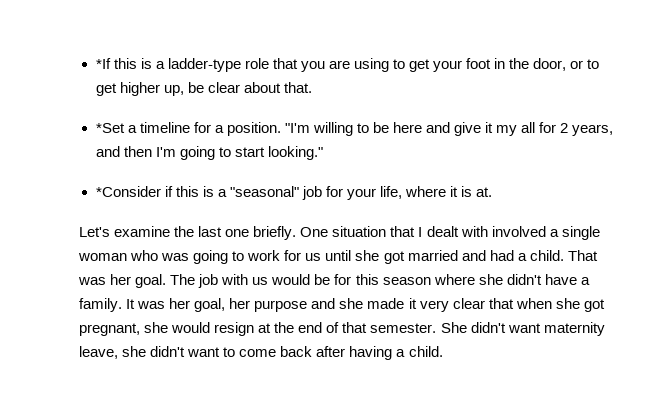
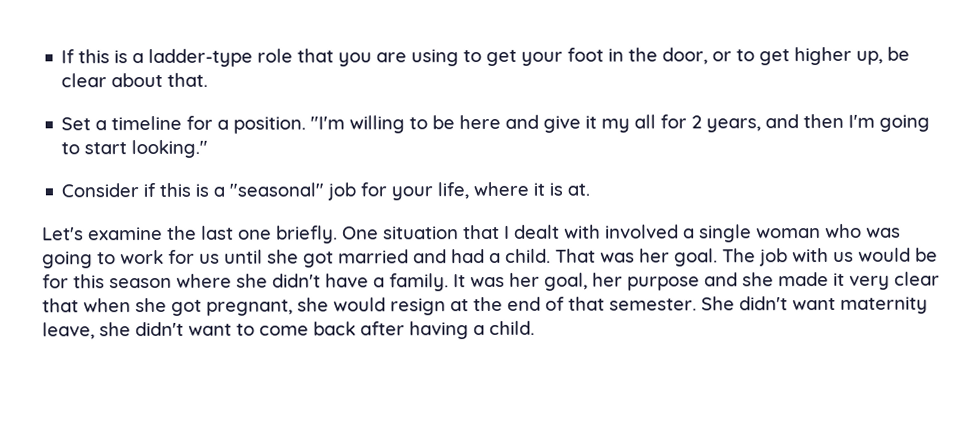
- *If this is a ladder-type role that you are using to get your foot in the door, or to get higher up, be clear about that.
+ If this is a ladder-type role that you are using to get your foot in the door, or to get higher up, be clear about that.
- *Set a timeline for a position.
+ Set a timeline for a position.
- *Consider if this is a "seasonal" job for your life, where it is at.
+ Consider if this is a "seasonal" job for your life, where it is at.

